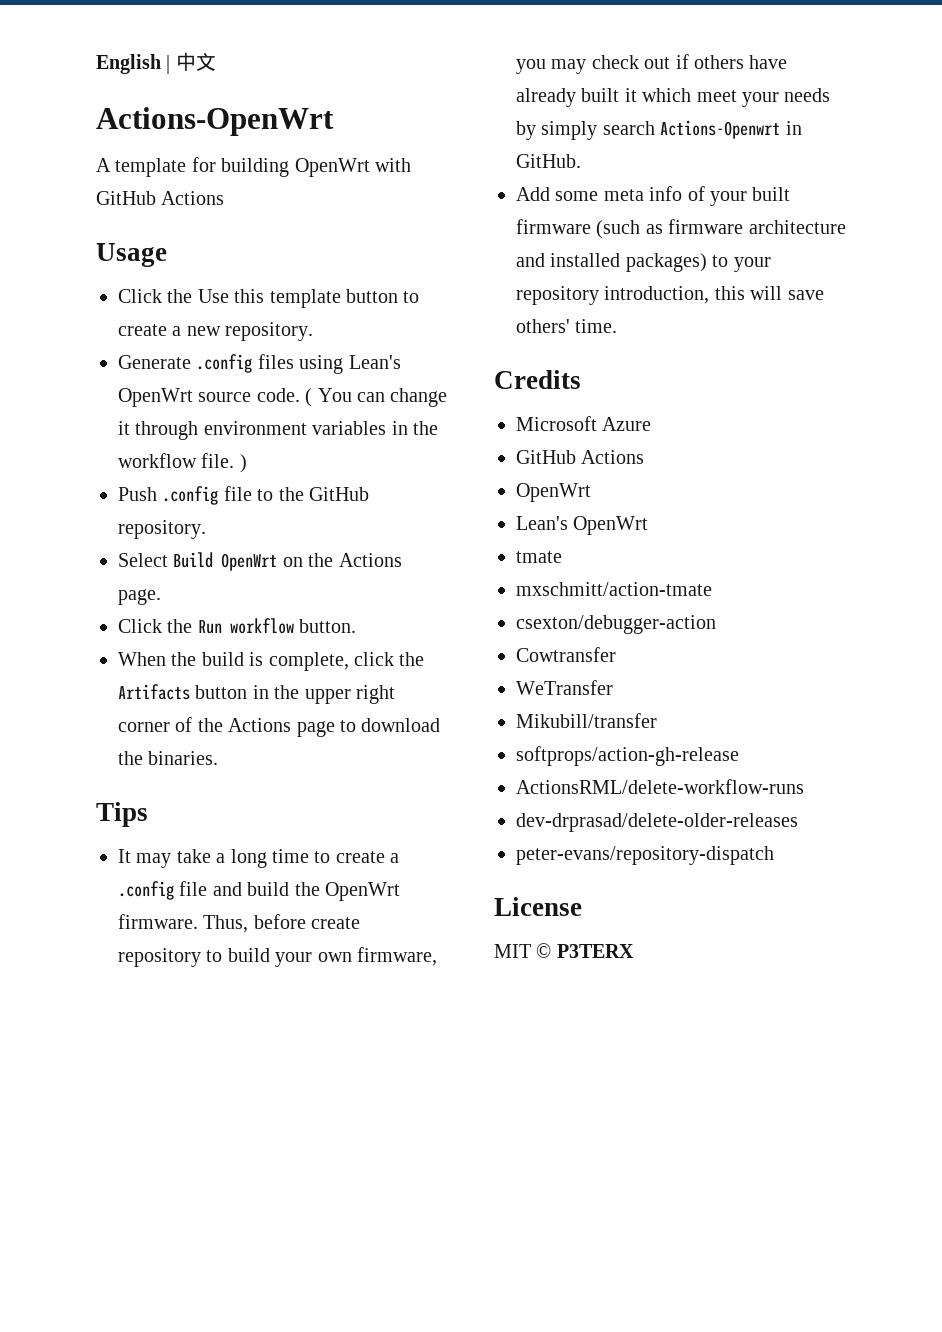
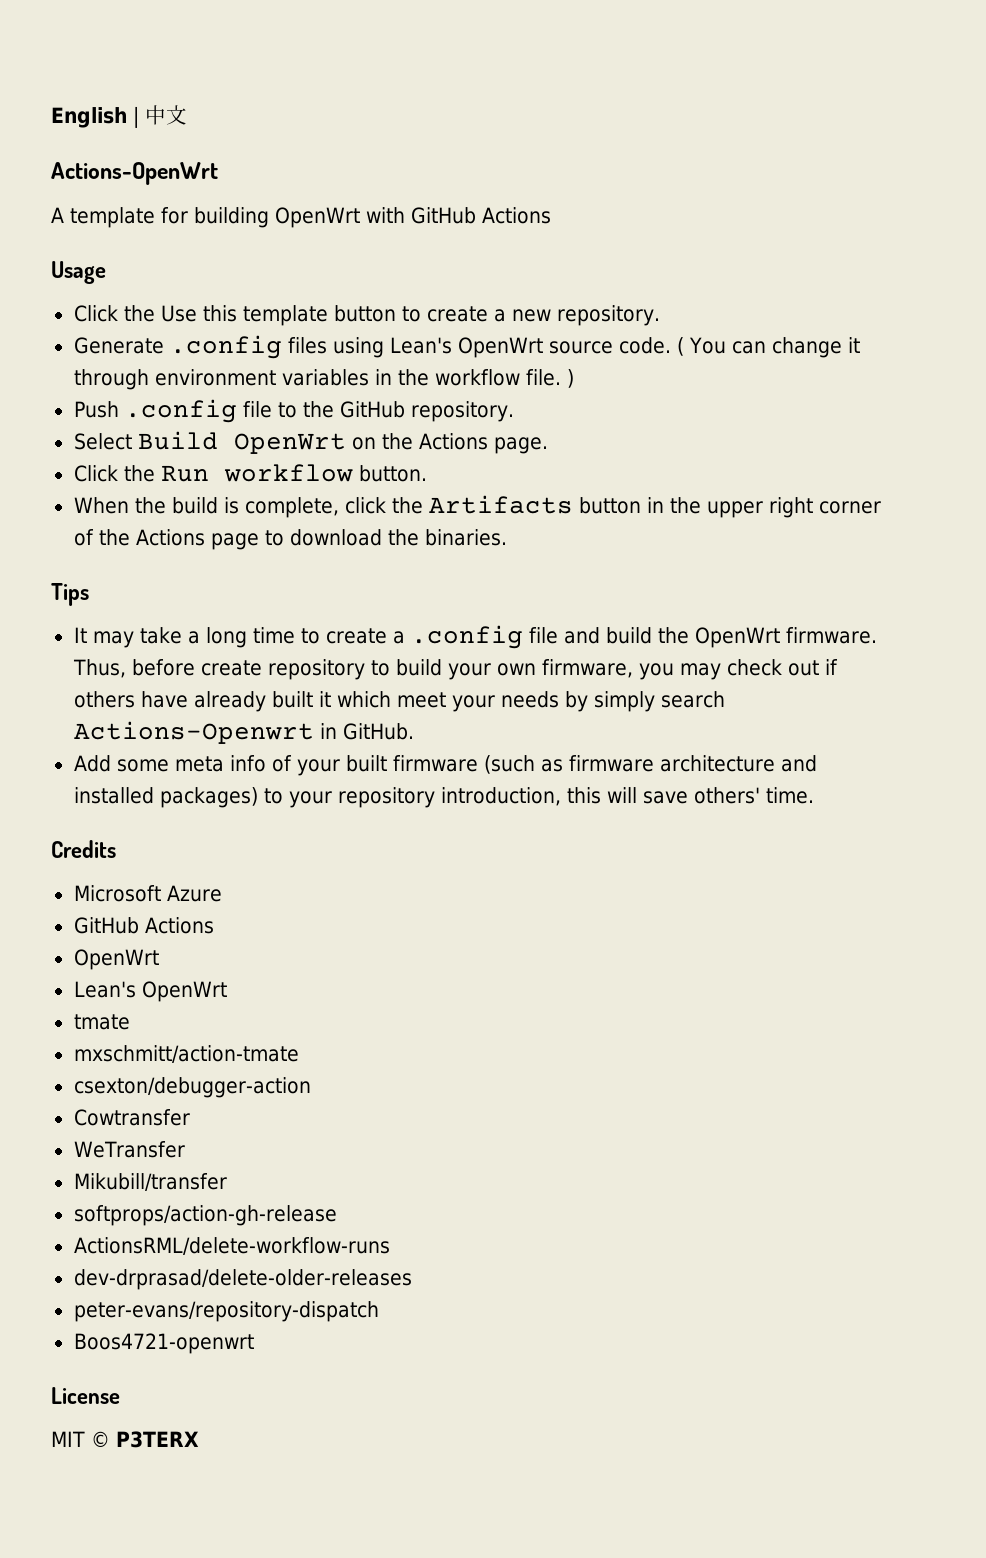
+ Boos4721-openwrt

